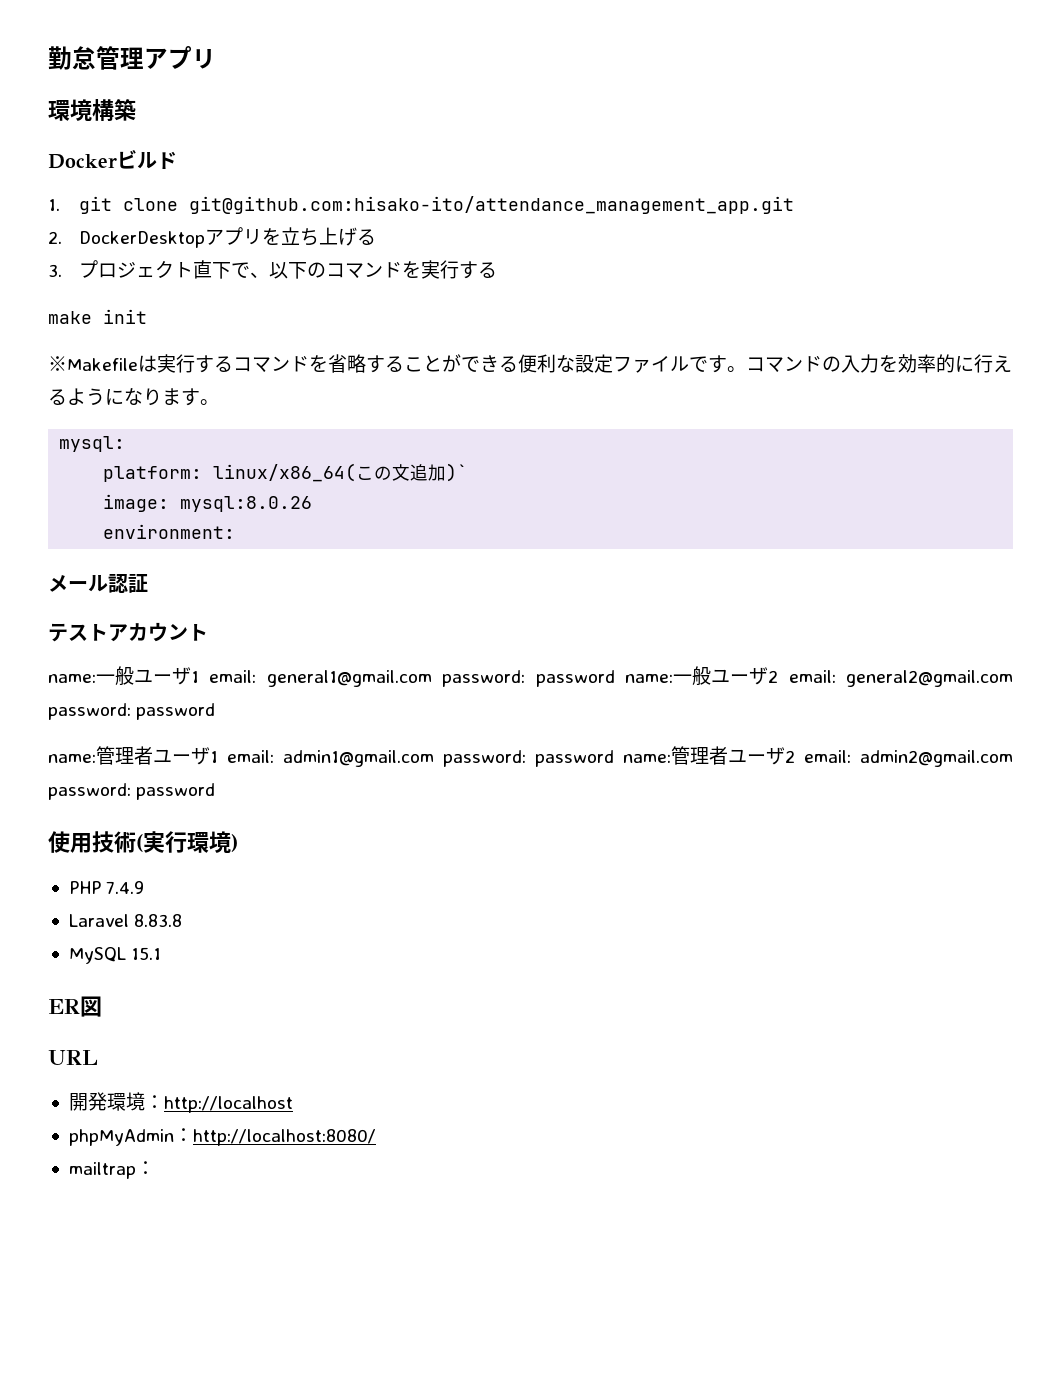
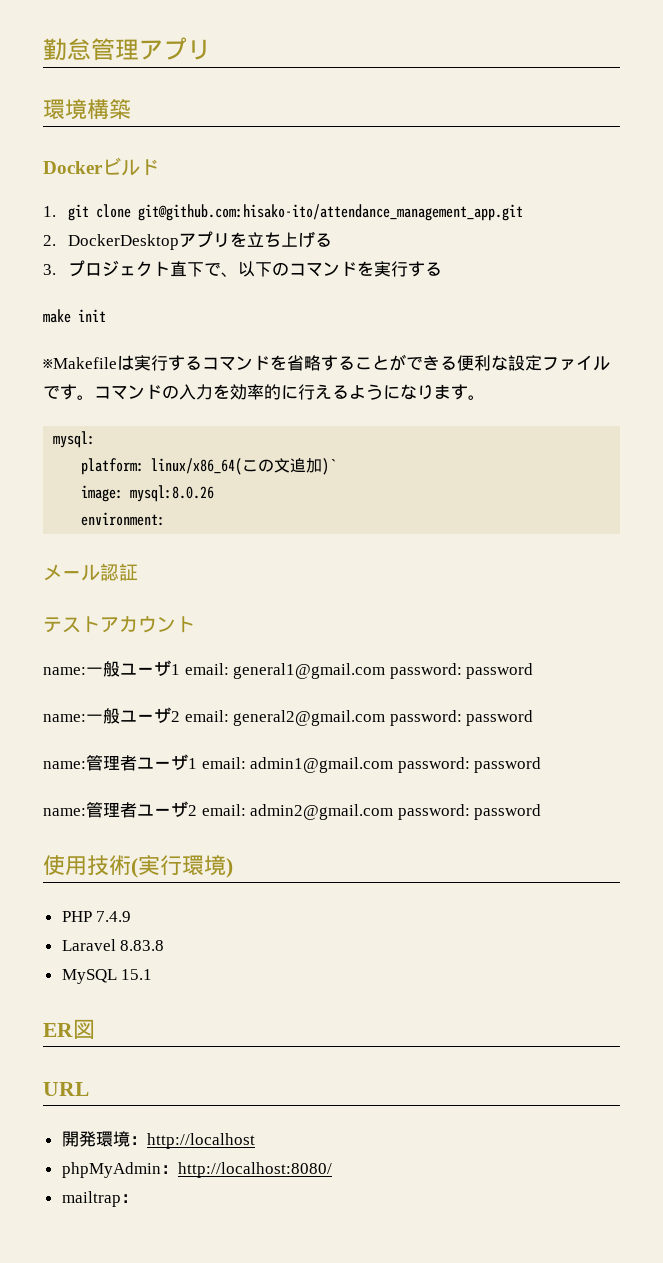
- name:一般ユーザ1 email: general1@gmail.com password: password name:一般ユーザ2 email: general2@gmail.com password: password
+ name:一般ユーザ1 email: general1@gmail.com password: password
+ name:一般ユーザ2 email: general2@gmail.com password: password
- name:管理者ユーザ1 email: admin1@gmail.com password: password name:管理者ユーザ2 email: admin2@gmail.com password: password
+ name:管理者ユーザ1 email: admin1@gmail.com password: password
+ name:管理者ユーザ2 email: admin2@gmail.com password: password

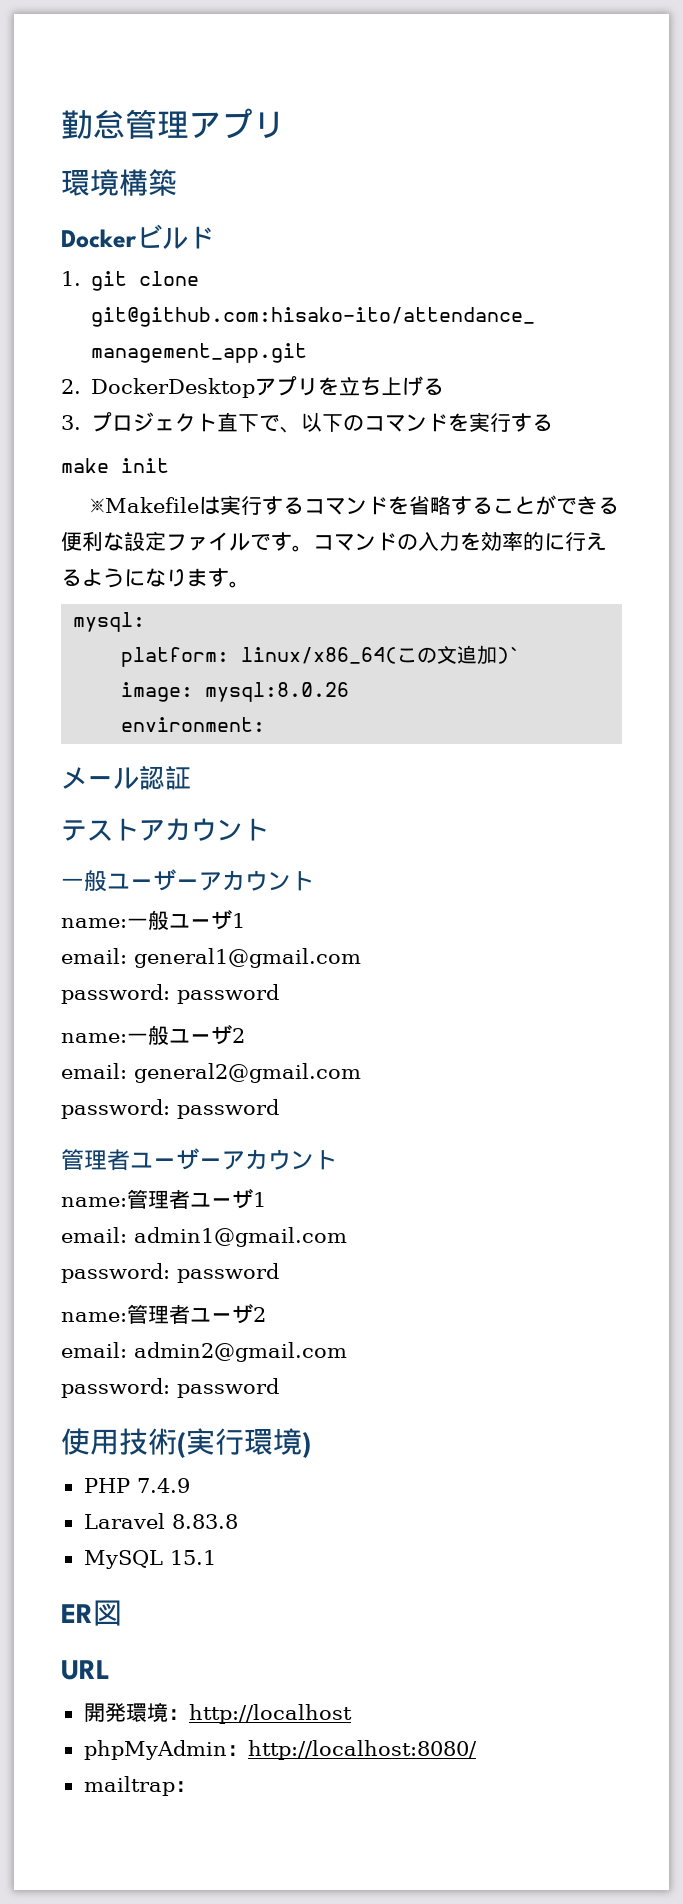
+ 一般ユーザーアカウント
- name:一般ユーザ1 email: general1@gmail.com password: password
+ name:一般ユーザ1
+ email: general1@gmail.com
+ password: password
- name:一般ユーザ2 email: general2@gmail.com password: password
+ name:一般ユーザ2
+ email: general2@gmail.com
+ password: password
+ 管理者ユーザーアカウント
- name:管理者ユーザ1 email: admin1@gmail.com password: password
+ name:管理者ユーザ1
+ email: admin1@gmail.com
+ password: password
- name:管理者ユーザ2 email: admin2@gmail.com password: password
+ name:管理者ユーザ2
+ email: admin2@gmail.com
+ password: password

